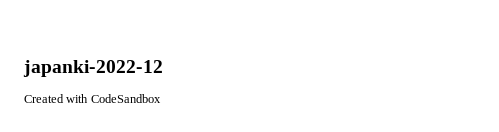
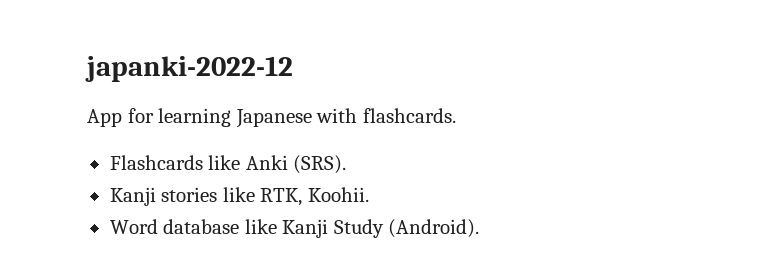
- Created with CodeSandbox
+ App for learning Japanese with flashcards.
+ Flashcards like Anki (SRS).
+ Kanji stories like RTK, Koohii.
+ Word database like Kanji Study (Android).

